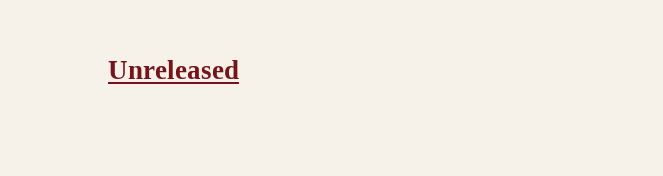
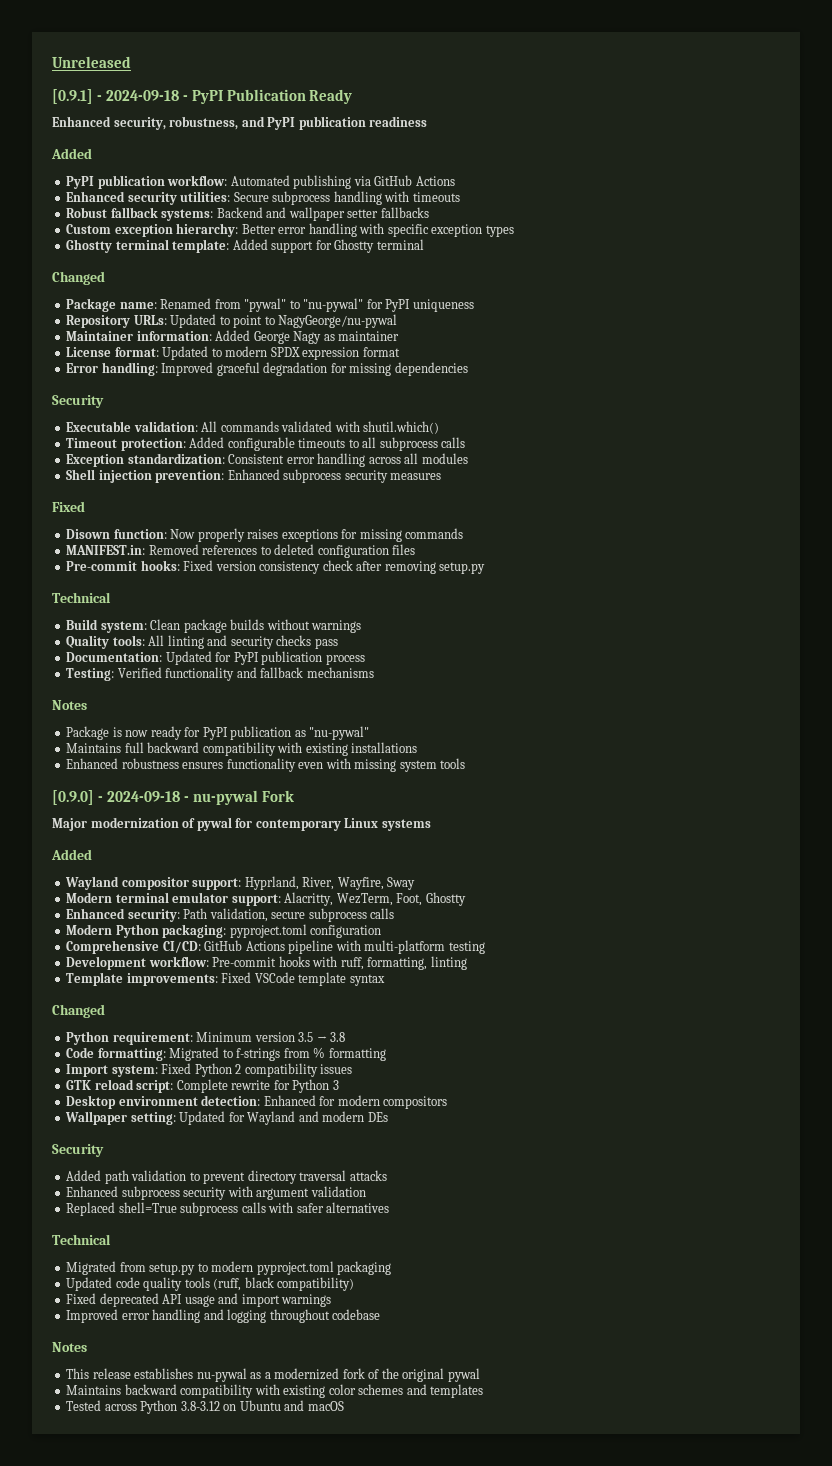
+ [0.9.1] - 2024-09-18 - PyPI Publication Ready
+ Enhanced security, robustness, and PyPI publication readiness
+ Added
+ PyPI publication workflow: Automated publishing via GitHub Actions
+ Enhanced security utilities: Secure subprocess handling with timeouts
+ Robust fallback systems: Backend and wallpaper setter fallbacks
+ Custom exception hierarchy: Better error handling with specific exception types
+ Ghostty terminal template: Added support for Ghostty terminal
+ Changed
+ Package name: Renamed from "pywal" to "nu-pywal" for PyPI uniqueness
+ Repository URLs: Updated to point to NagyGeorge/nu-pywal
+ Maintainer information: Added George Nagy as maintainer
+ License format: Updated to modern SPDX expression format
+ Error handling: Improved graceful degradation for missing dependencies
+ Security
+ Executable validation: All commands validated with shutil.which()
+ Timeout protection: Added configurable timeouts to all subprocess calls
+ Exception standardization: Consistent error handling across all modules
+ Shell injection prevention: Enhanced subprocess security measures
+ Fixed
+ Disown function: Now properly raises exceptions for missing commands
+ MANIFEST.in: Removed references to deleted configuration files
+ Pre-commit hooks: Fixed version consistency check after removing setup.py
+ Technical
+ Build system: Clean package builds without warnings
+ Quality tools: All linting and security checks pass
+ Documentation: Updated for PyPI publication process
+ Testing: Verified functionality and fallback mechanisms
+ Notes
+ Package is now ready for PyPI publication as "nu-pywal"
+ Maintains full backward compatibility with existing installations
+ Enhanced robustness ensures functionality even with missing system tools
+ [0.9.0] - 2024-09-18 - nu-pywal Fork
+ Major modernization of pywal for contemporary Linux systems
+ Added
+ Wayland compositor support: Hyprland, River, Wayfire, Sway
+ Modern terminal emulator support: Alacritty, WezTerm, Foot, Ghostty
+ Enhanced security: Path validation, secure subprocess calls
+ Modern Python packaging: pyproject.toml configuration
+ Comprehensive CI/CD: GitHub Actions pipeline with multi-platform testing
+ Development workflow: Pre-commit hooks with ruff, formatting, linting
+ Template improvements: Fixed VSCode template syntax
+ Changed
+ Python requirement: Minimum version 3.5 → 3.8
+ Code formatting: Migrated to f-strings from % formatting
+ Import system: Fixed Python 2 compatibility issues
+ GTK reload script: Complete rewrite for Python 3
+ Desktop environment detection: Enhanced for modern compositors
+ Wallpaper setting: Updated for Wayland and modern DEs
+ Security
+ Added path validation to prevent directory traversal attacks
+ Enhanced subprocess security with argument validation
+ Replaced shell=True subprocess calls with safer alternatives
+ Technical
+ Migrated from setup.py to modern pyproject.toml packaging
+ Updated code quality tools (ruff, black compatibility)
+ Fixed deprecated API usage and import warnings
+ Improved error handling and logging throughout codebase
+ Notes
+ This release establishes nu-pywal as a modernized fork of the original pywal
+ Maintains backward compatibility with existing color schemes and templates
+ Tested across Python 3.8-3.12 on Ubuntu and macOS

